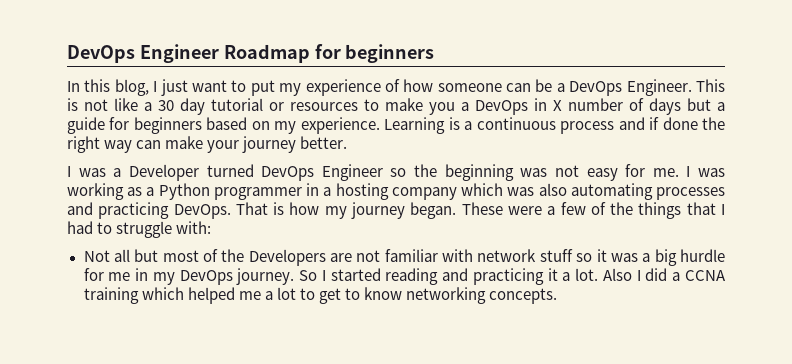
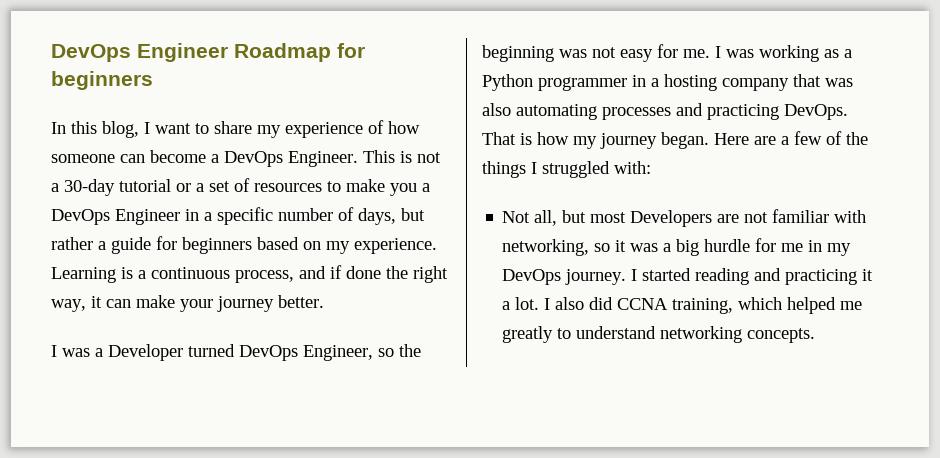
- In this blog, I just want to put my experience of how someone can be a DevOps Engineer.
+ In this blog, I want to share my experience of how someone can become a DevOps Engineer.
- This is not like a 30 day tutorial or resources to make you a DevOps in X number of days but a guide for beginners based on my experience.
+ This is not a 30-day tutorial or a set of resources to make you a DevOps Engineer in a specific number of days, but rather a guide for beginners based on my experience.
- Learning is a continuous process and if done the right way can make your journey better.
+ Learning is a continuous process, and if done the right way, it can make your journey better.
- I was a Developer turned DevOps Engineer so the beginning was not easy for me.
+ I was a Developer turned DevOps Engineer, so the beginning was not easy for me.
- I was working as a Python programmer in a hosting company which was also automating processes and practicing DevOps.
+ I was working as a Python programmer in a hosting company that was also automating processes and practicing DevOps.
- These were a few of the things that I had to struggle with:
+ Here are a few of the things I struggled with:
- Not all but most of the Developers are not familiar with network stuff so it was a big hurdle for me in my DevOps journey.
+ Not all, but most Developers are not familiar with networking, so it was a big hurdle for me in my DevOps journey.
- So I started reading and practicing it a lot.
+ I started reading and practicing it a lot.
- Also I did a CCNA training which helped me a lot to get to know networking concepts.
+ I also did CCNA training, which helped me greatly to understand networking concepts.

